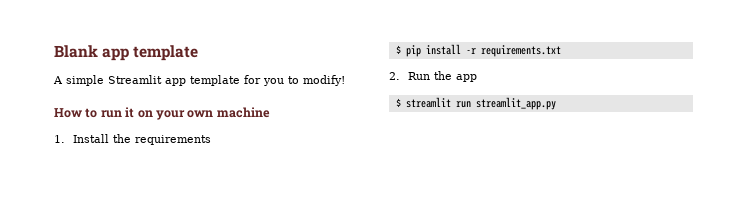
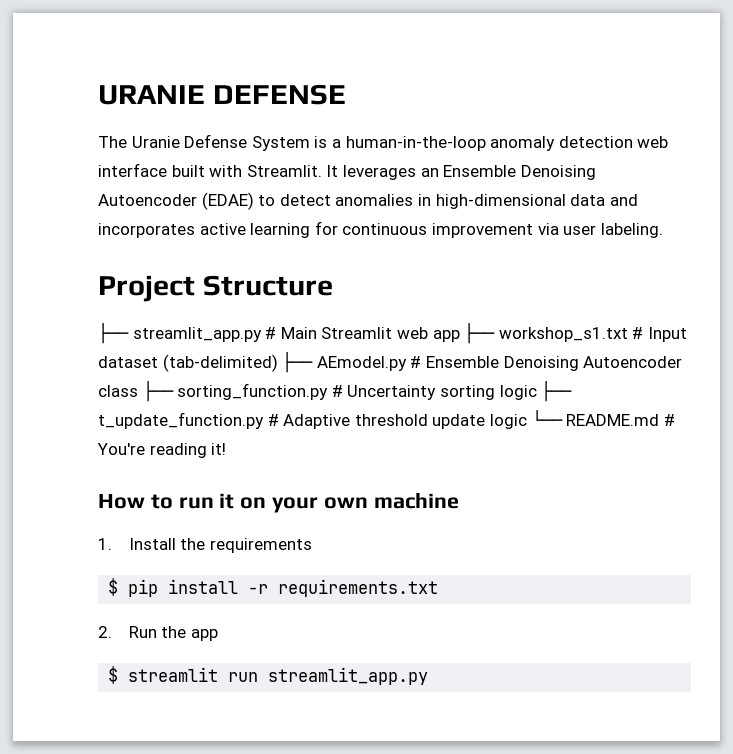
- Blank app template
- A simple Streamlit app template for you to modify!
+ URANIE DEFENSE
+ The Uranie Defense System is a human-in-the-loop anomaly detection web interface built with Streamlit. It leverages an Ensemble Denoising Autoencoder (EDAE) to detect anomalies in high-dimensional data and incorporates active learning for continuous improvement via user labeling.
+ Project Structure
+ ├── streamlit_app.py # Main Streamlit web app ├── workshop_s1.txt # Input dataset (tab-delimited) ├── AEmodel.py # Ensemble Denoising Autoencoder class ├── sorting_function.py # Uncertainty sorting logic ├── t_update_function.py # Adaptive threshold update logic └── README.md # You're reading it!

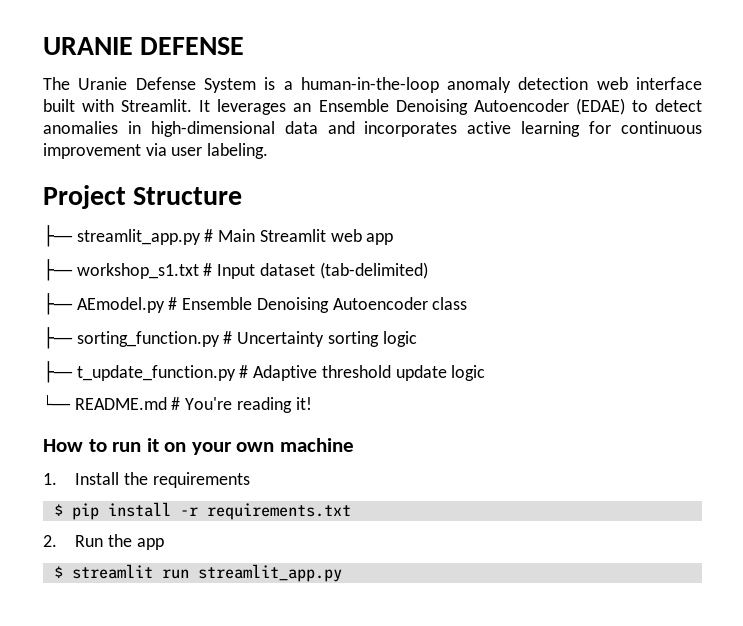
- ├── streamlit_app.py # Main Streamlit web app ├── workshop_s1.txt # Input dataset (tab-delimited) ├── AEmodel.py # Ensemble Denoising Autoencoder class ├── sorting_function.py # Uncertainty sorting logic ├── t_update_function.py # Adaptive threshold update logic └── README.md # You're reading it!
+ ├── streamlit_app.py # Main Streamlit web app
+ ├── workshop_s1.txt # Input dataset (tab-delimited)
+ ├── AEmodel.py # Ensemble Denoising Autoencoder class
+ ├── sorting_function.py # Uncertainty sorting logic
+ ├── t_update_function.py # Adaptive threshold update logic
+ └── README.md # You're reading it!

